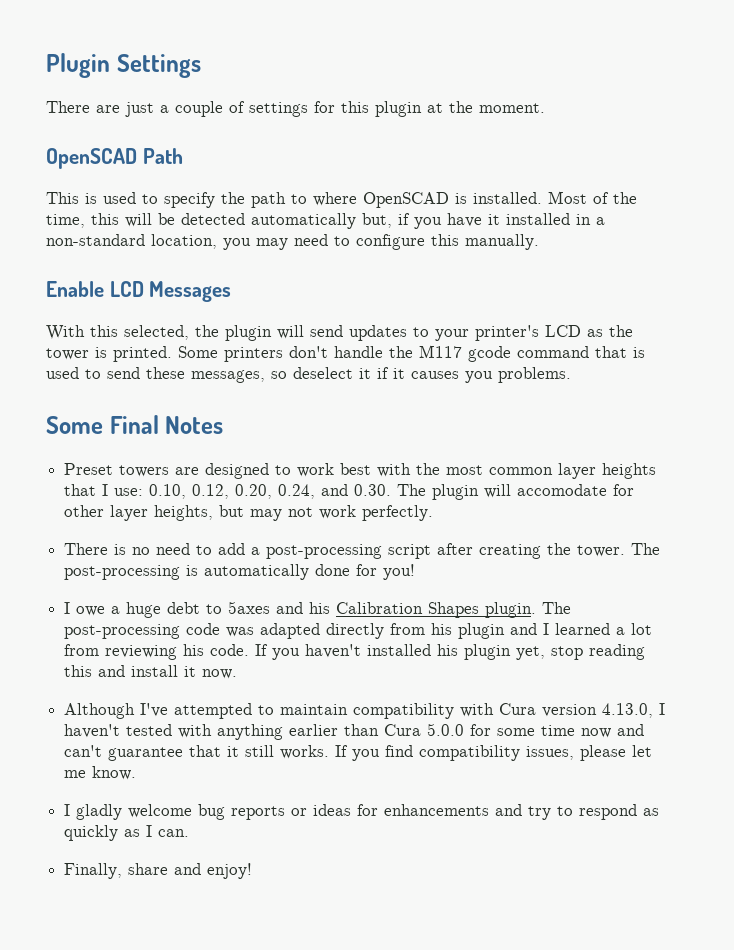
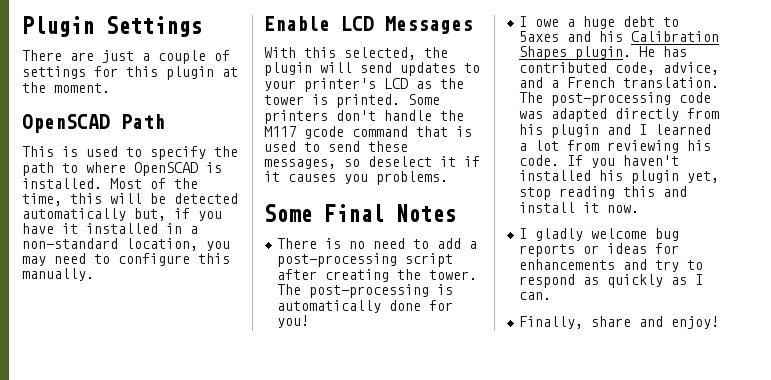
- Preset towers are designed to work best with the most common layer heights that I use: 0.10, 0.12, 0.20, 0.24, and 0.30. The plugin will accomodate for other layer heights, but may not work perfectly.
+ He has contributed code, advice, and a French translation.
- Although I've attempted to maintain compatibility with Cura version 4.13.0, I haven't tested with anything earlier than Cura 5.0.0 for some time now and can't guarantee that it still works. If you find compatibility issues, please let me know.

